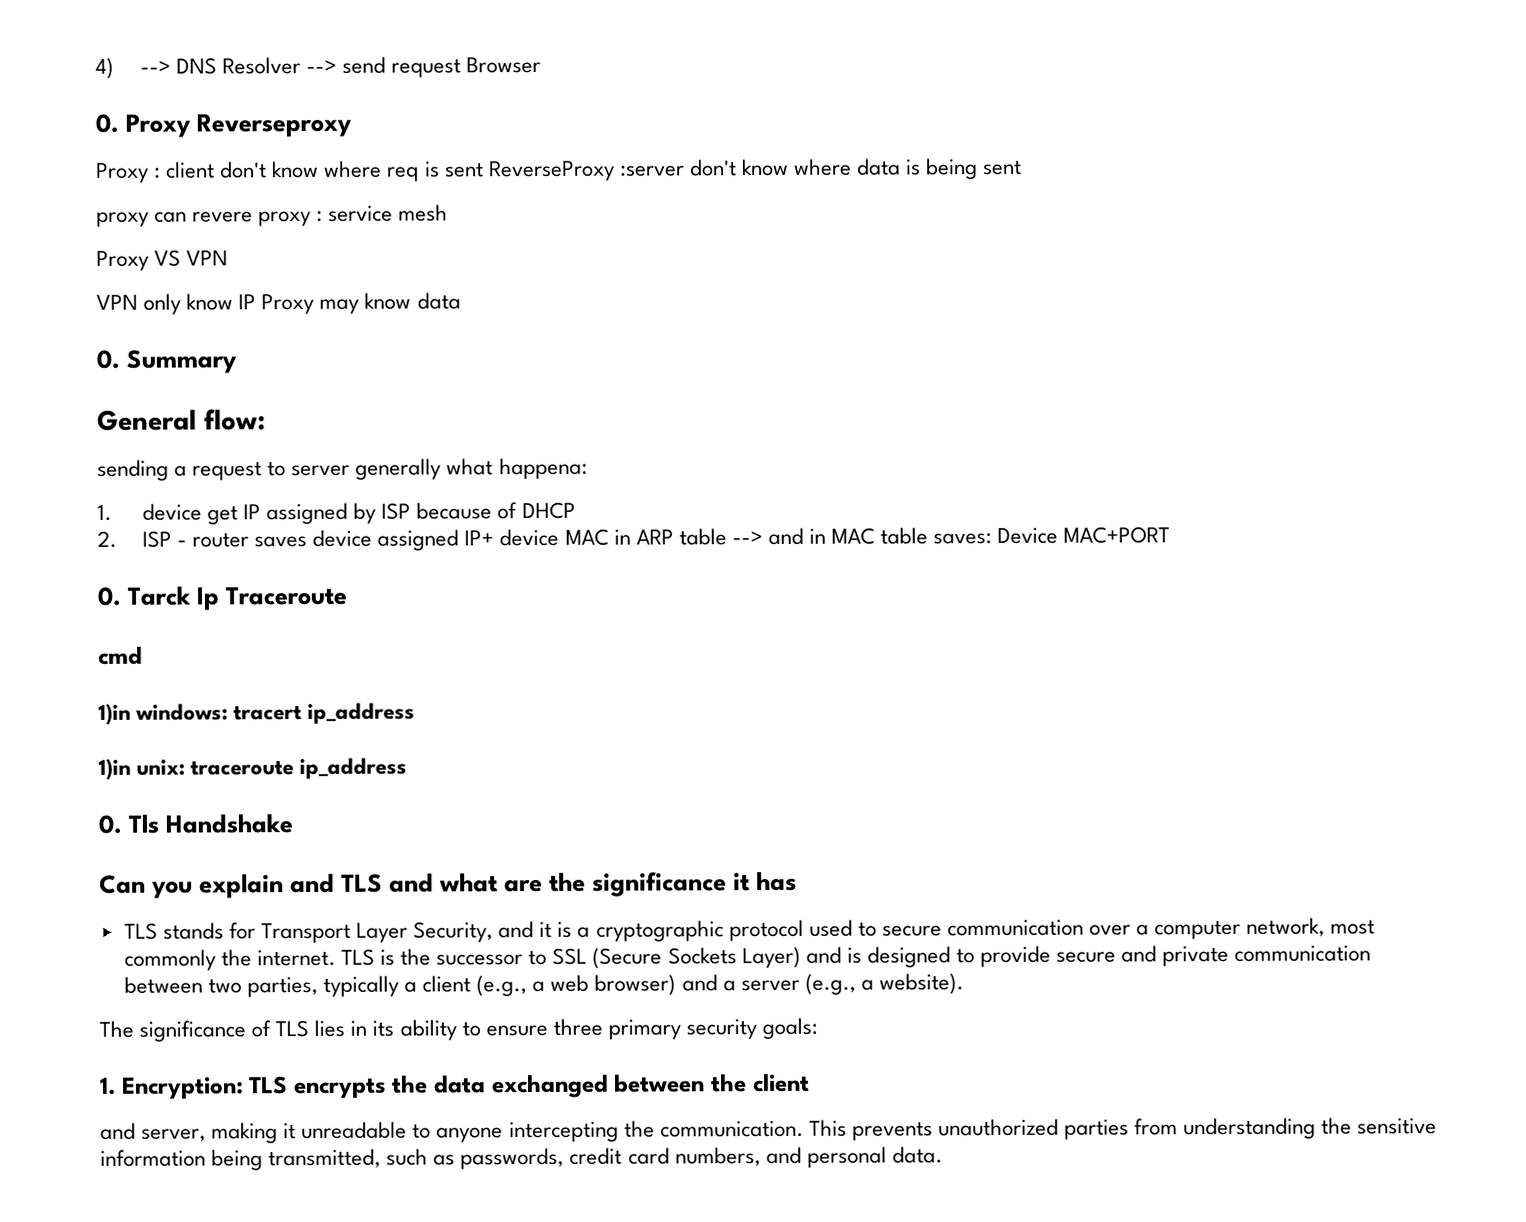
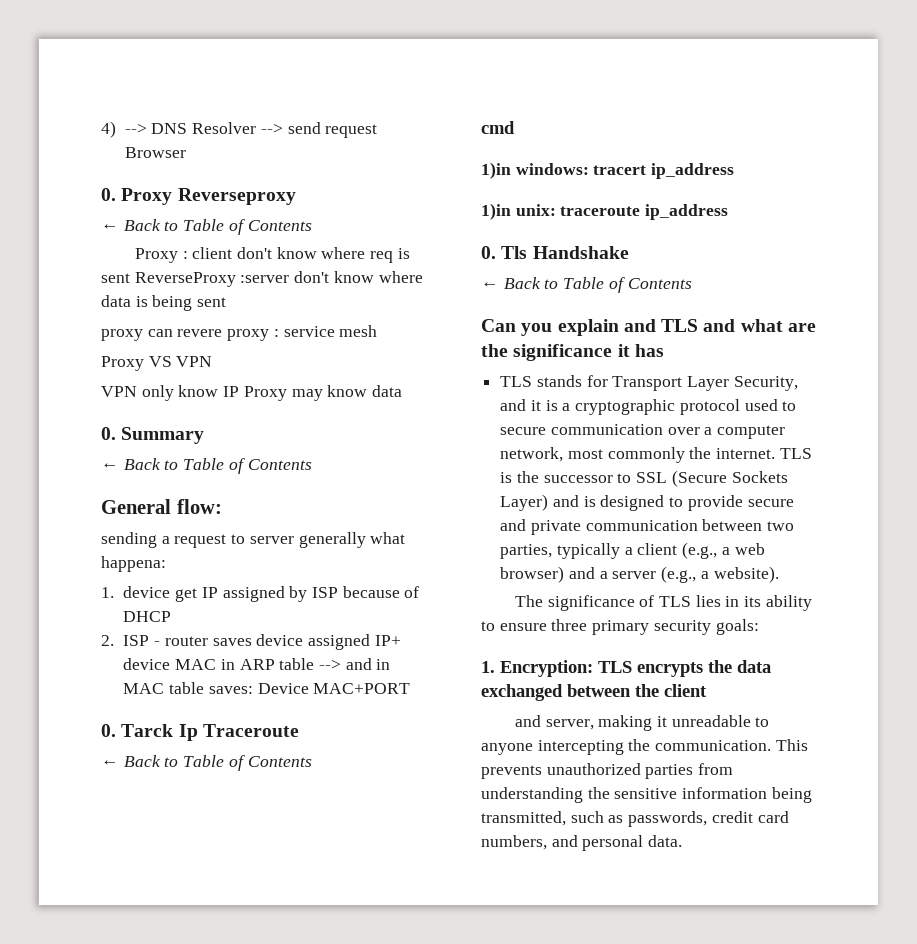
  0. Proxy Reverseproxy
+ ← Back to Table of Contents
  0. Summary
+ ← Back to Table of Contents
  0. Tarck Ip Traceroute
+ ← Back to Table of Contents
  0. Tls Handshake
+ ← Back to Table of Contents

